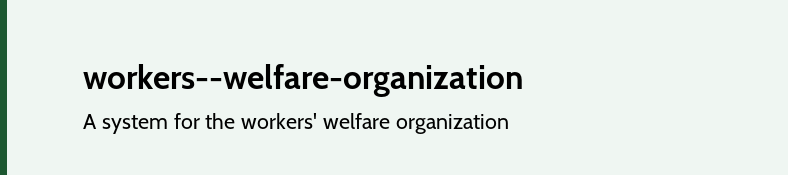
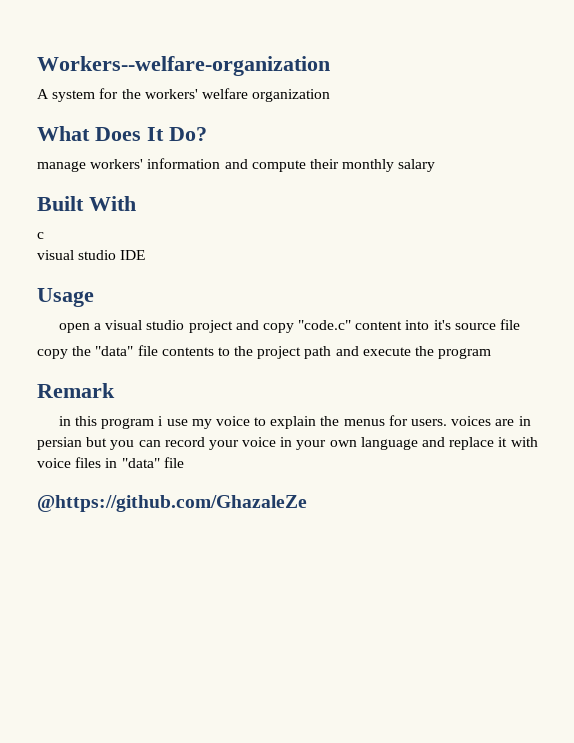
- workers--welfare-organization
+ Workers--welfare-organization
+ What Does It Do?
+ manage workers' information and compute their monthly salary
+ Built With
+ c
+ visual studio IDE
+ Usage
+ open a visual studio project and copy "code.c" content into it's source file
+ copy the "data" file contents to the project path and execute the program
+ Remark
+ in this program i use my voice to explain the menus for users. voices are in persian but you can record your voice in your own language and replace it with voice files in "data" file
+ @https://github.com/GhazaleZe

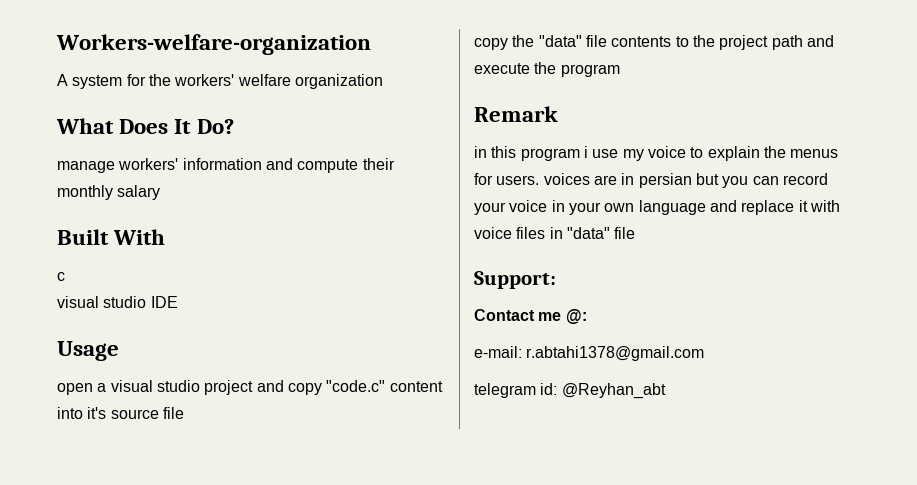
- Workers--welfare-organization
+ Workers-welfare-organization
- @https://github.com/GhazaleZe
+ Support:
+ Contact me @:
+ e-mail: r.abtahi1378@gmail.com
+ telegram id: @Reyhan_abt

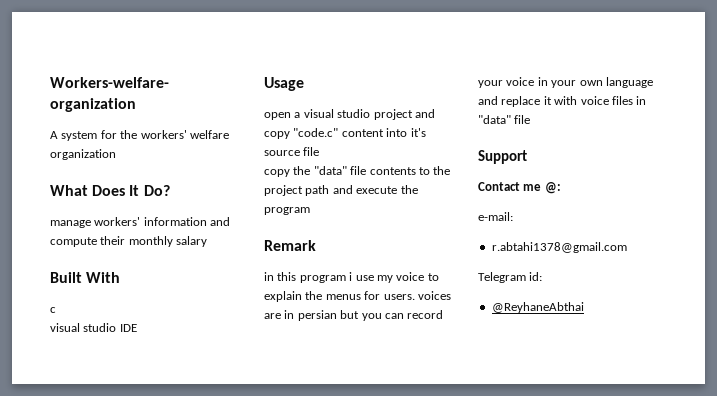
- Support:
+ Support
- e-mail: r.abtahi1378@gmail.com
+ e-mail:
+ r.abtahi1378@gmail.com
- telegram id: @Reyhan_abt
+ Telegram id:
+ @ReyhaneAbthai

